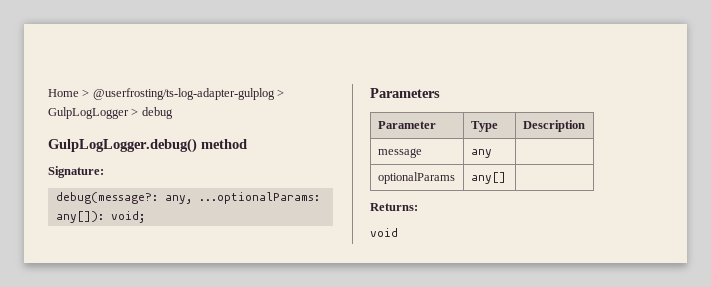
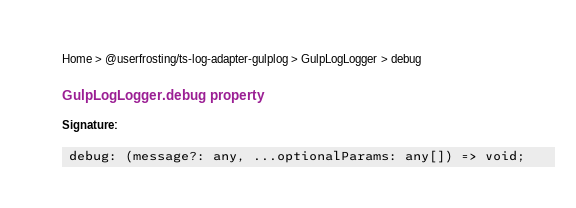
- GulpLogLogger.debug() method
+ GulpLogLogger.debug property
- debug(message?: any, ...optionalParams: any[]): void;
- Parameters
- Parameter | Type | Description
- message | any |
- optionalParams | any[] |
- Returns:
- void
+ debug: (message?: any, ...optionalParams: any[]) => void;

